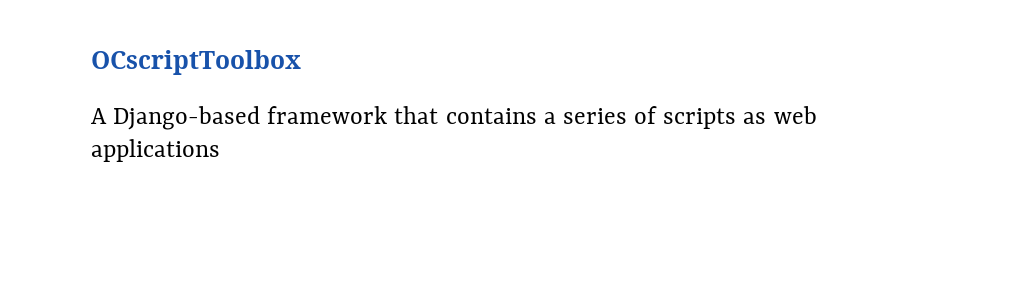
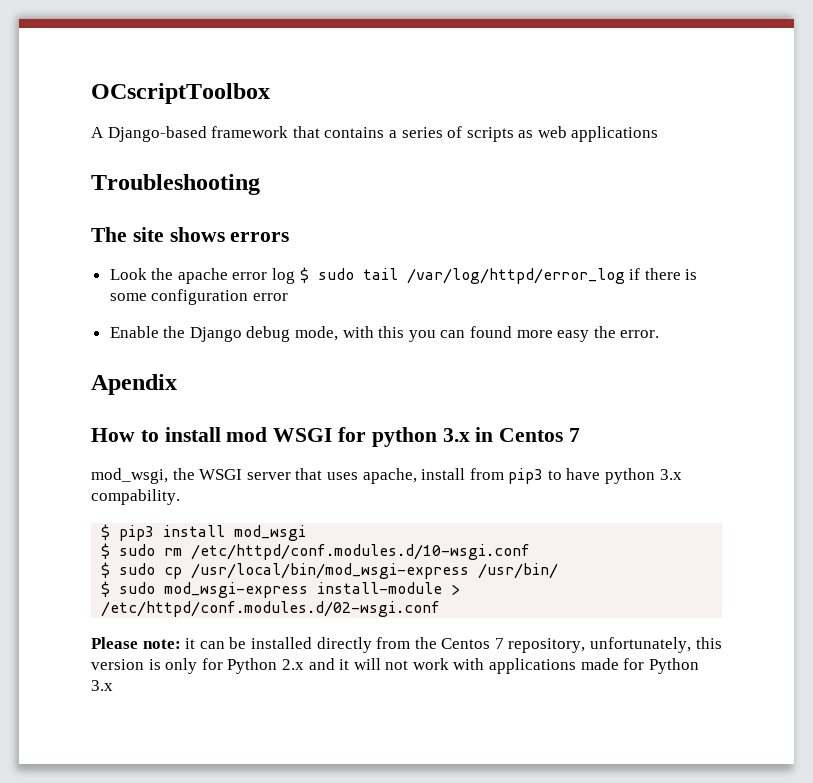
+ Troubleshooting
+ The site shows errors
+ Look the apache error log $ sudo tail /var/log/httpd/error_log if there is some configuration error
+ Enable the Django debug mode, with this you can found more easy the error.
+ Apendix
+ How to install mod WSGI for python 3.x in Centos 7
+ mod_wsgi, the WSGI server that uses apache, install from pip3 to have python 3.x compability.
+ $ pip3 install mod_wsgi
+ $ sudo rm /etc/httpd/conf.modules.d/10-wsgi.conf
+ $ sudo cp /usr/local/bin/mod_wsgi-express /usr/bin/
+ $ sudo mod_wsgi-express install-module > /etc/httpd/conf.modules.d/02-wsgi.conf
+ Please note: it can be installed directly from the Centos 7 repository, unfortunately, this version is only for Python 2.x and it will not work with applications made for Python 3.x

